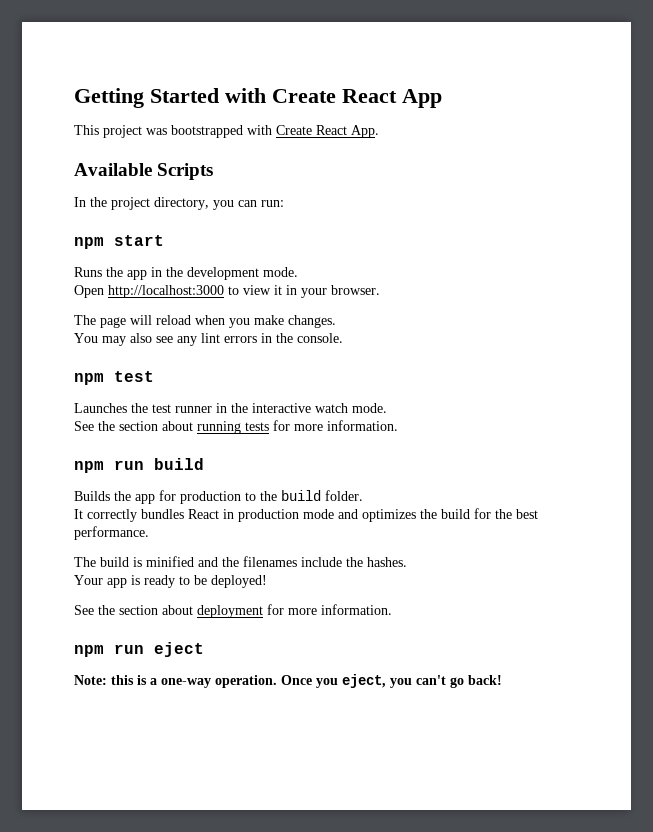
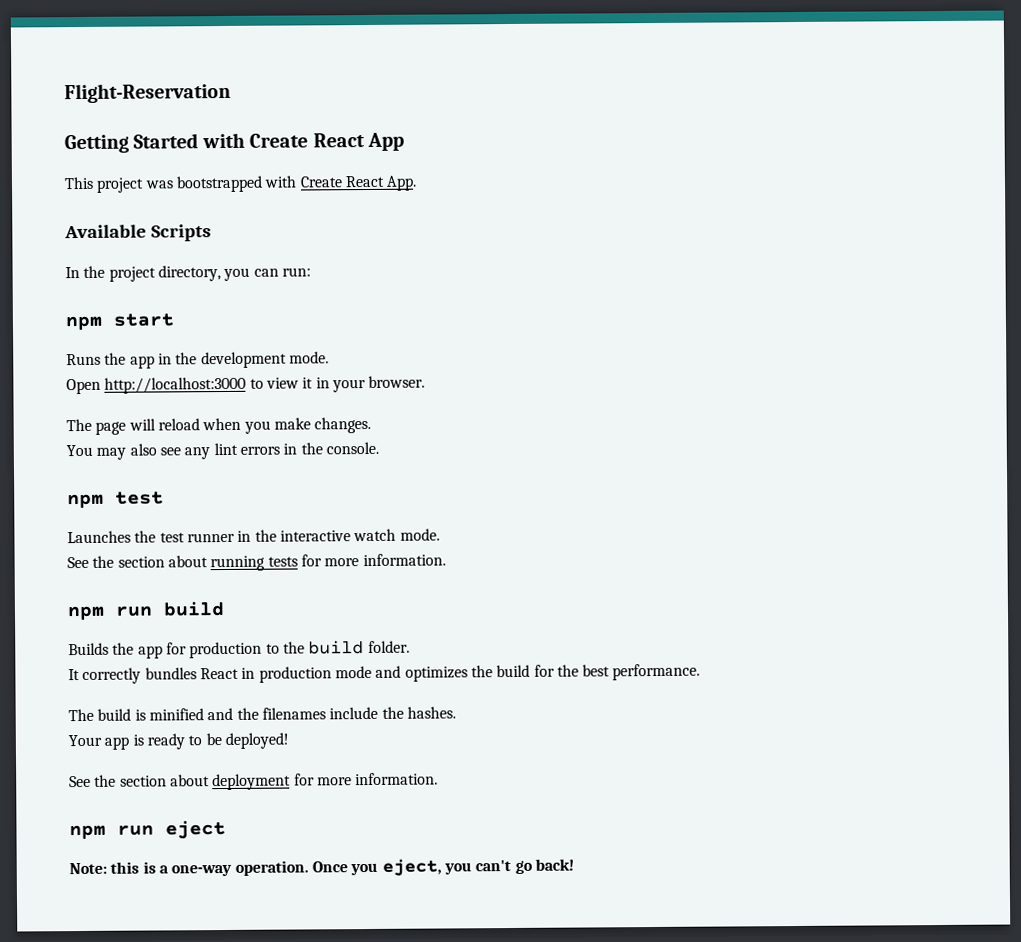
+ Flight-Reservation

